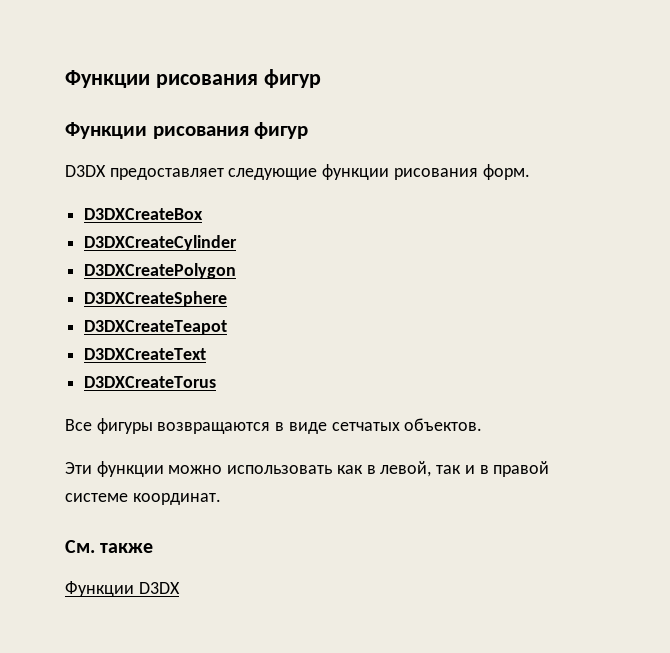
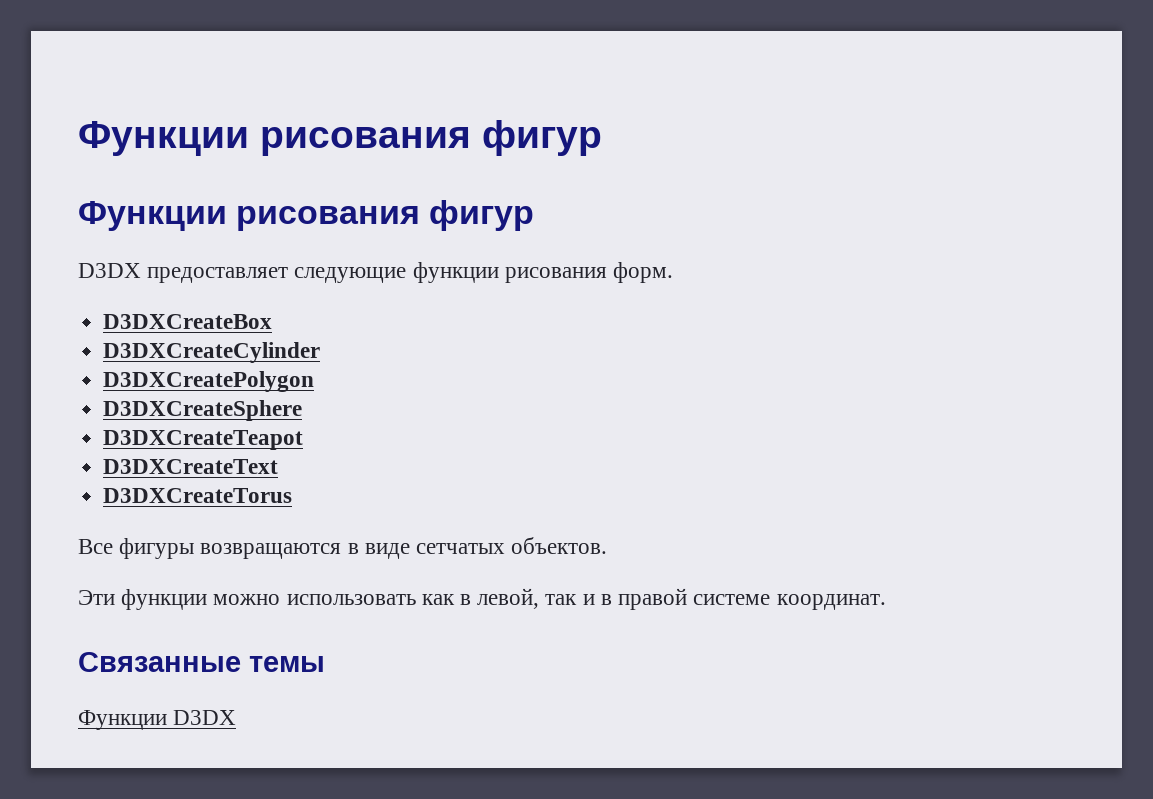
- См. также
+ Связанные темы

